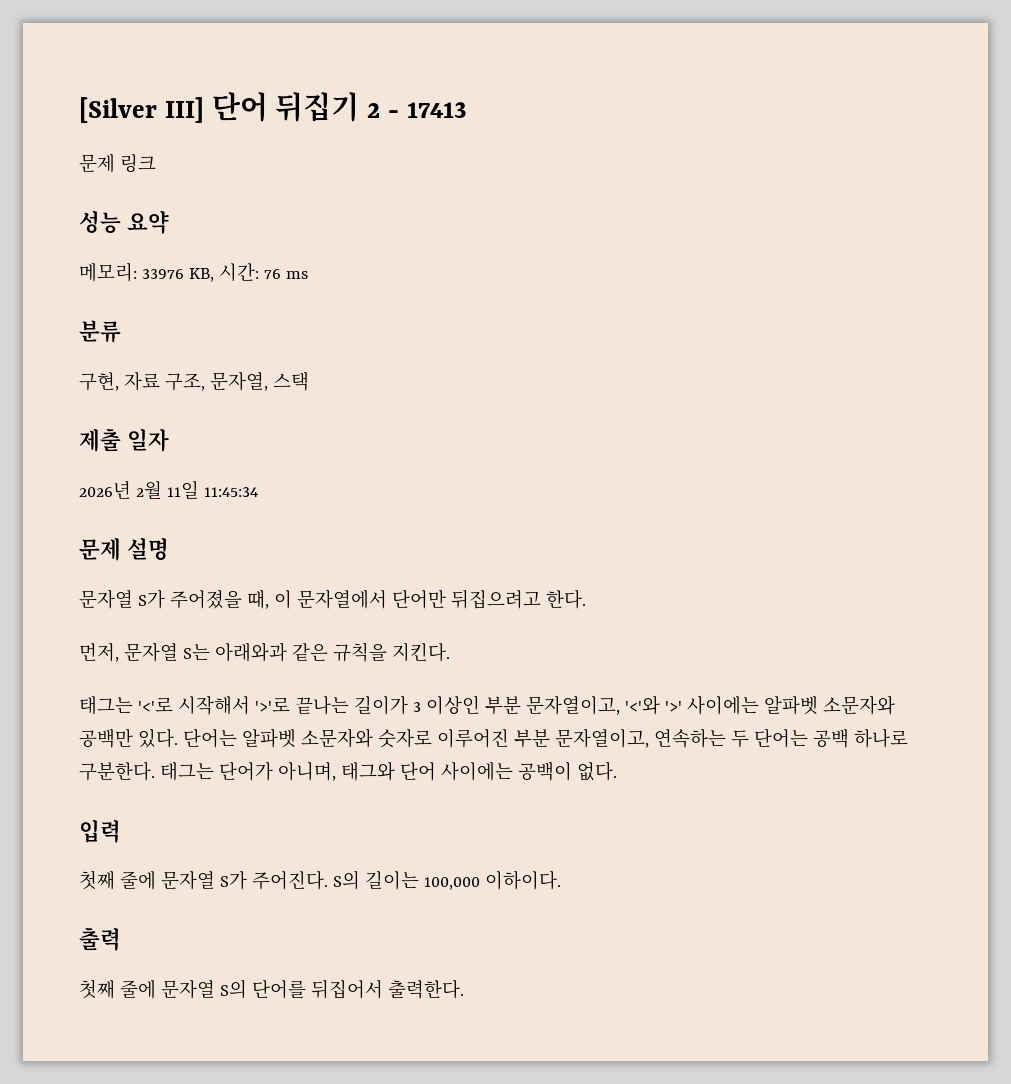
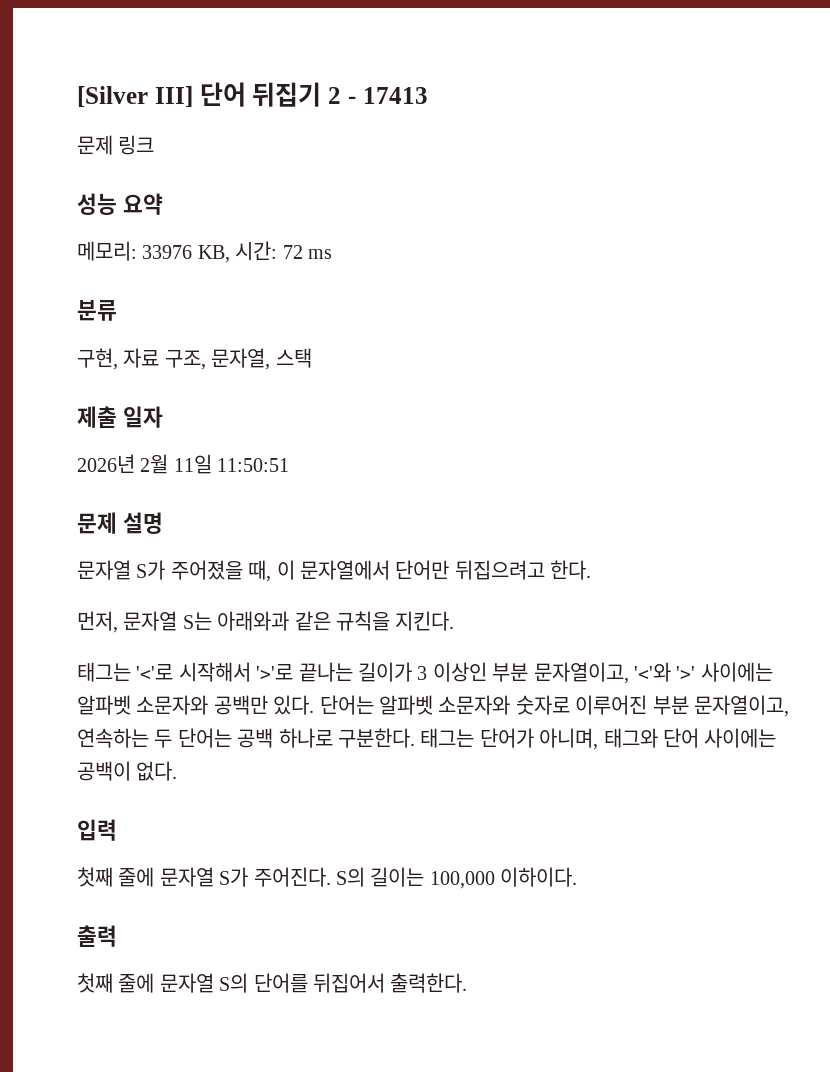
- 메모리: 33976 KB, 시간: 76 ms
+ 메모리: 33976 KB, 시간: 72 ms
- 2026년 2월 11일 11:45:34
+ 2026년 2월 11일 11:50:51

